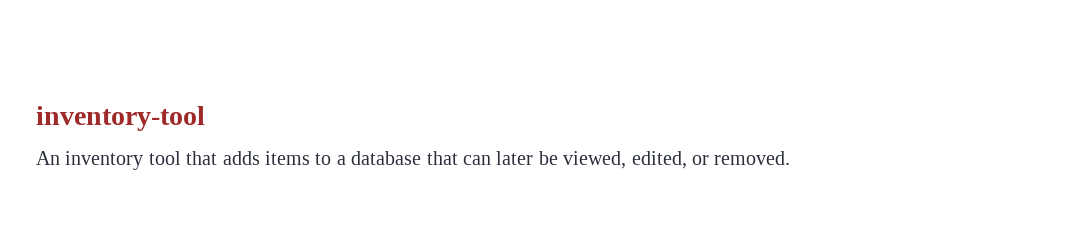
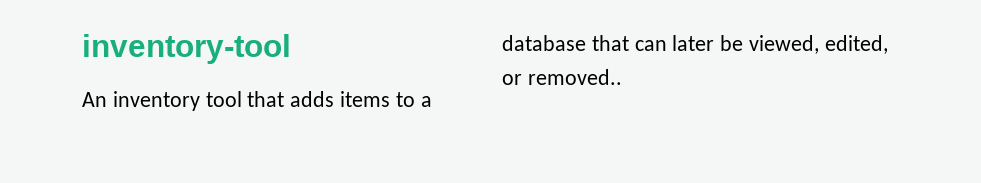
- An inventory tool that adds items to a database that can later be viewed, edited, or removed.
+ An inventory tool that adds items to a database that can later be viewed, edited, or removed..

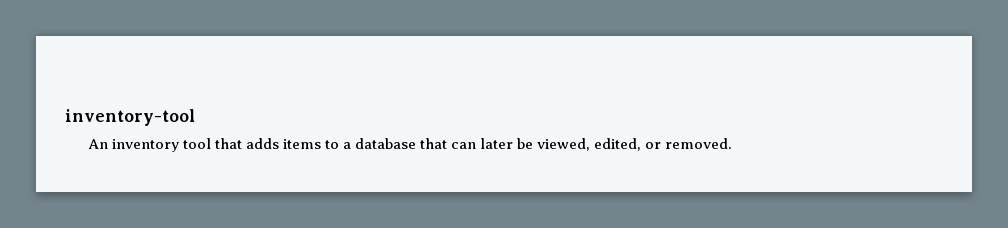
- An inventory tool that adds items to a database that can later be viewed, edited, or removed..
+ An inventory tool that adds items to a database that can later be viewed, edited, or removed.

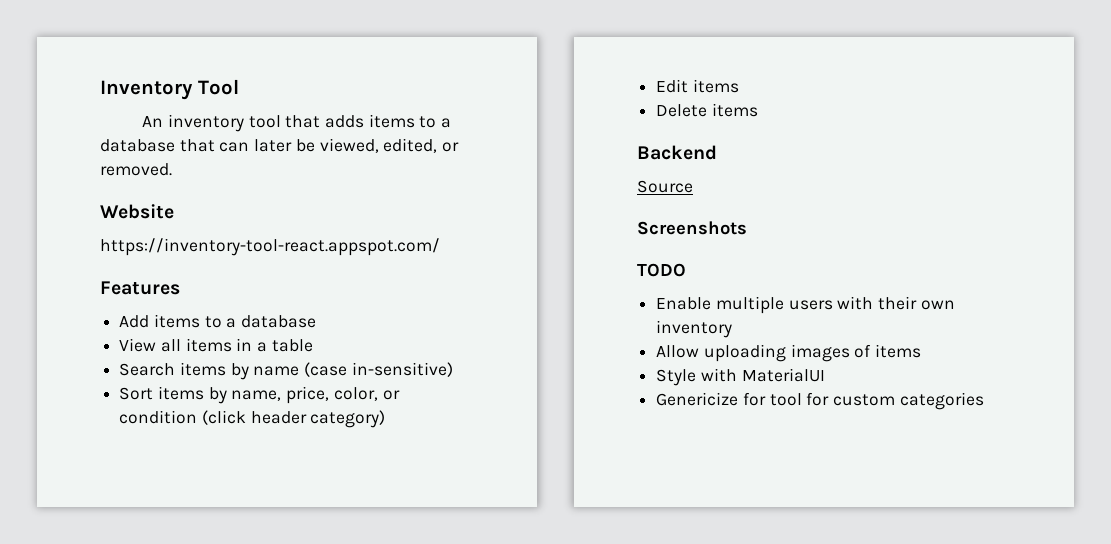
- inventory-tool
+ Inventory Tool
+ Website
+ https://inventory-tool-react.appspot.com/
+ Features
+ Add items to a database
+ View all items in a table
+ Search items by name (case in-sensitive)
+ Sort items by name, price, color, or condition (click header category)
+ Edit items
+ Delete items
+ Backend
+ Source
+ Screenshots
+ TODO
+ Enable multiple users with their own inventory
+ Allow uploading images of items
+ Style with MaterialUI
+ Genericize for tool for custom categories

